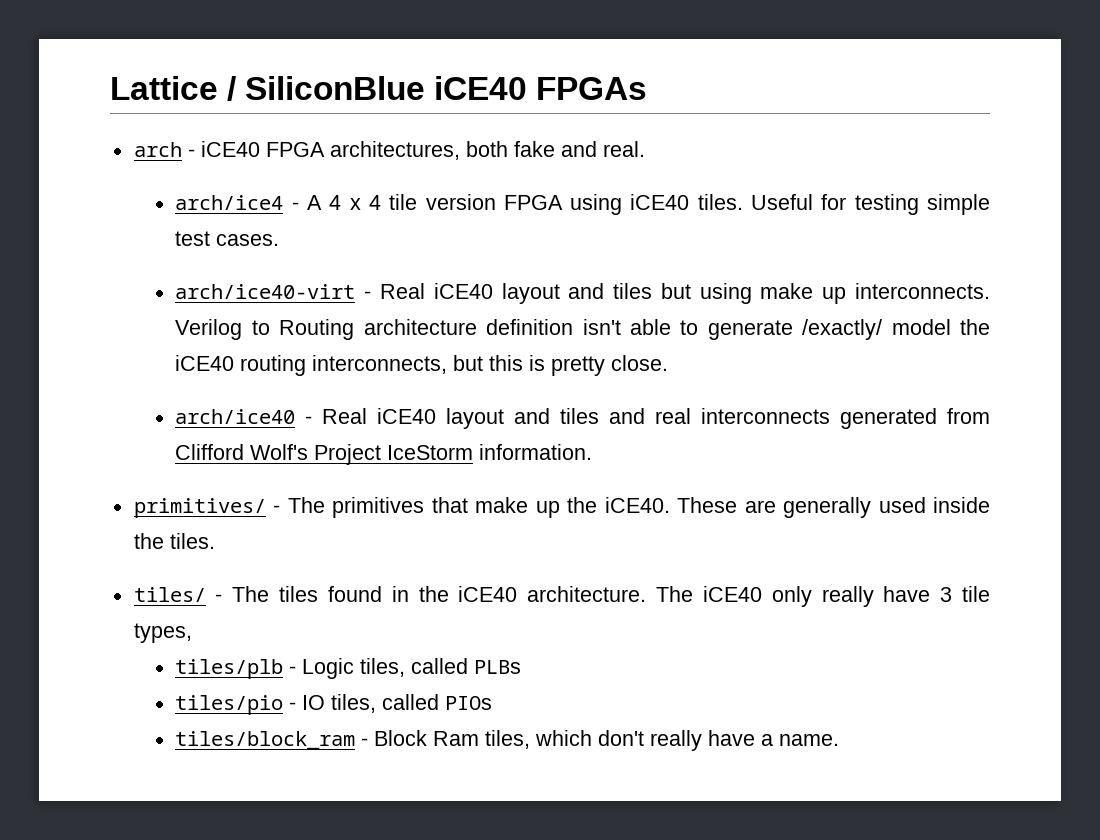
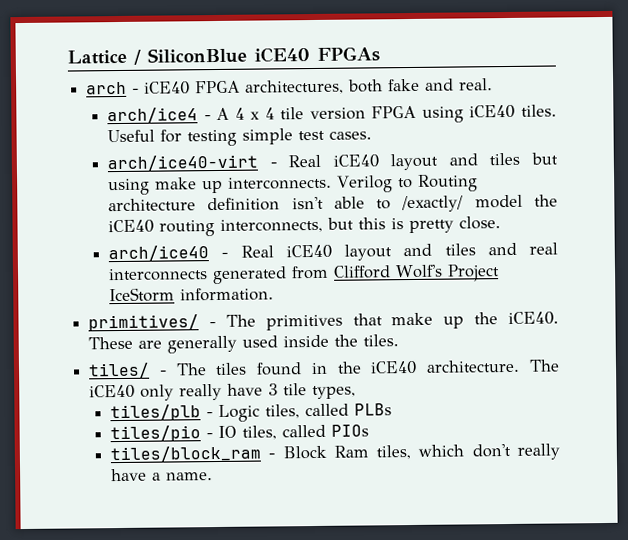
- Verilog to Routing architecture definition isn't able to generate /exactly/ model the iCE40 routing interconnects, but this is pretty close.
+ Verilog to Routing architecture definition isn't able to /exactly/ model the iCE40 routing interconnects, but this is pretty close.

